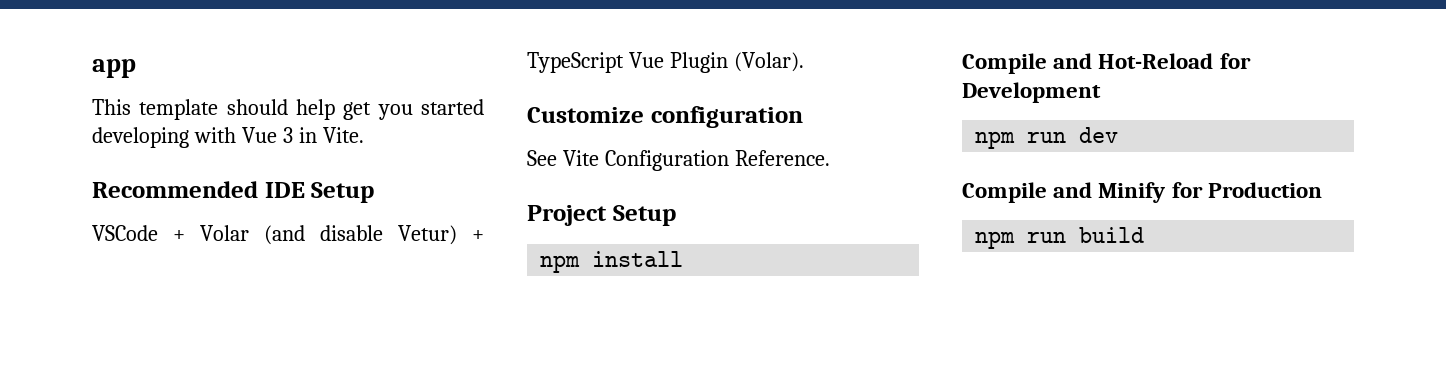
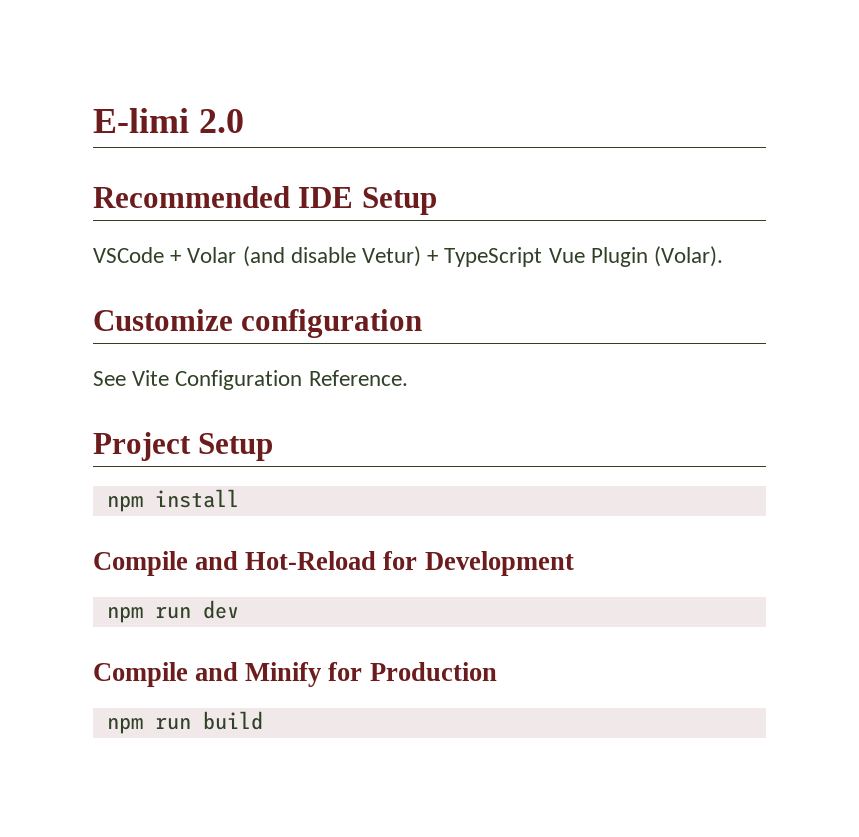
- app
- This template should help get you started developing with Vue 3 in Vite.
+ E-limi 2.0

